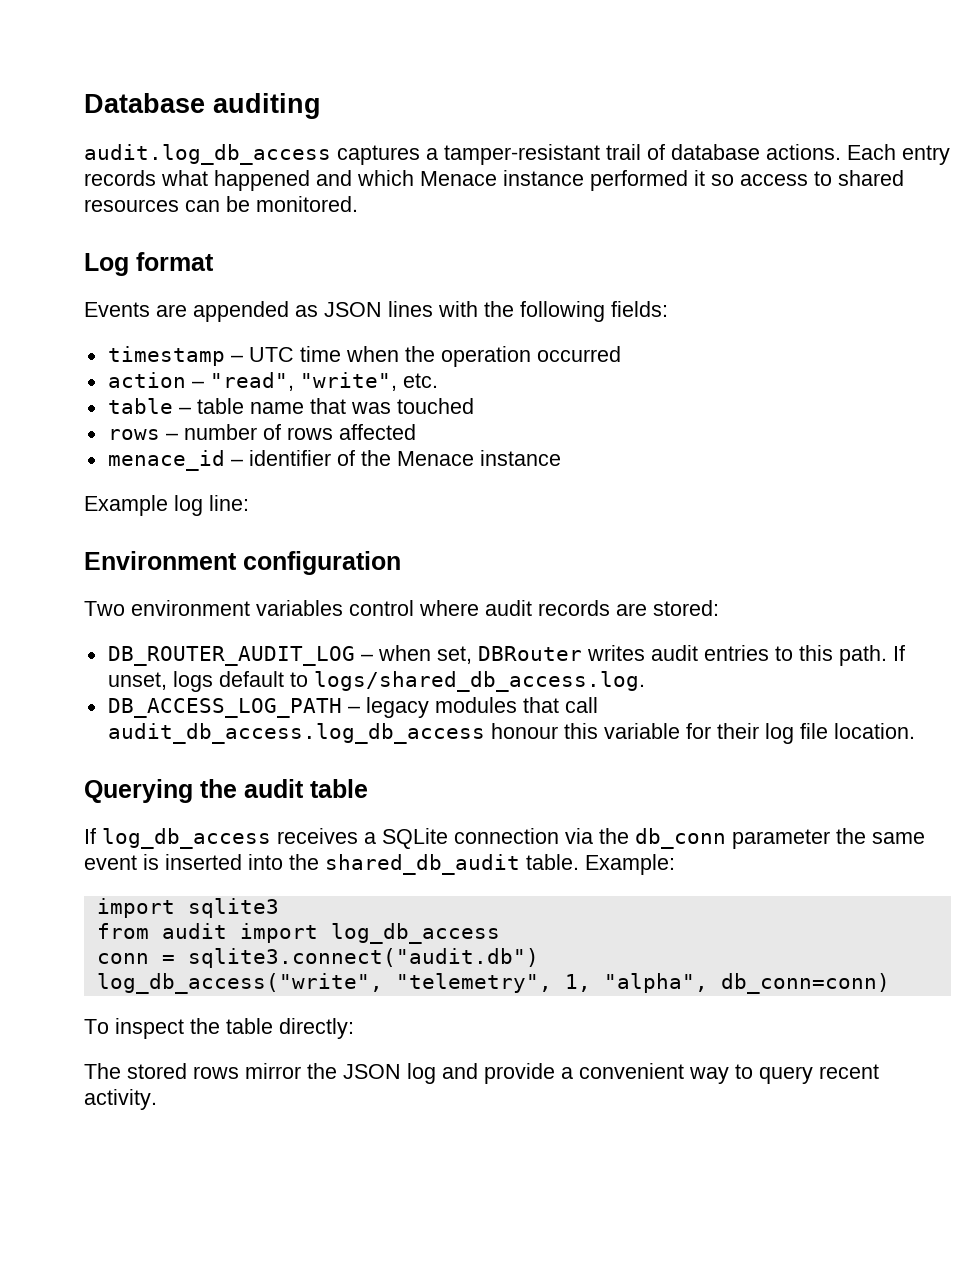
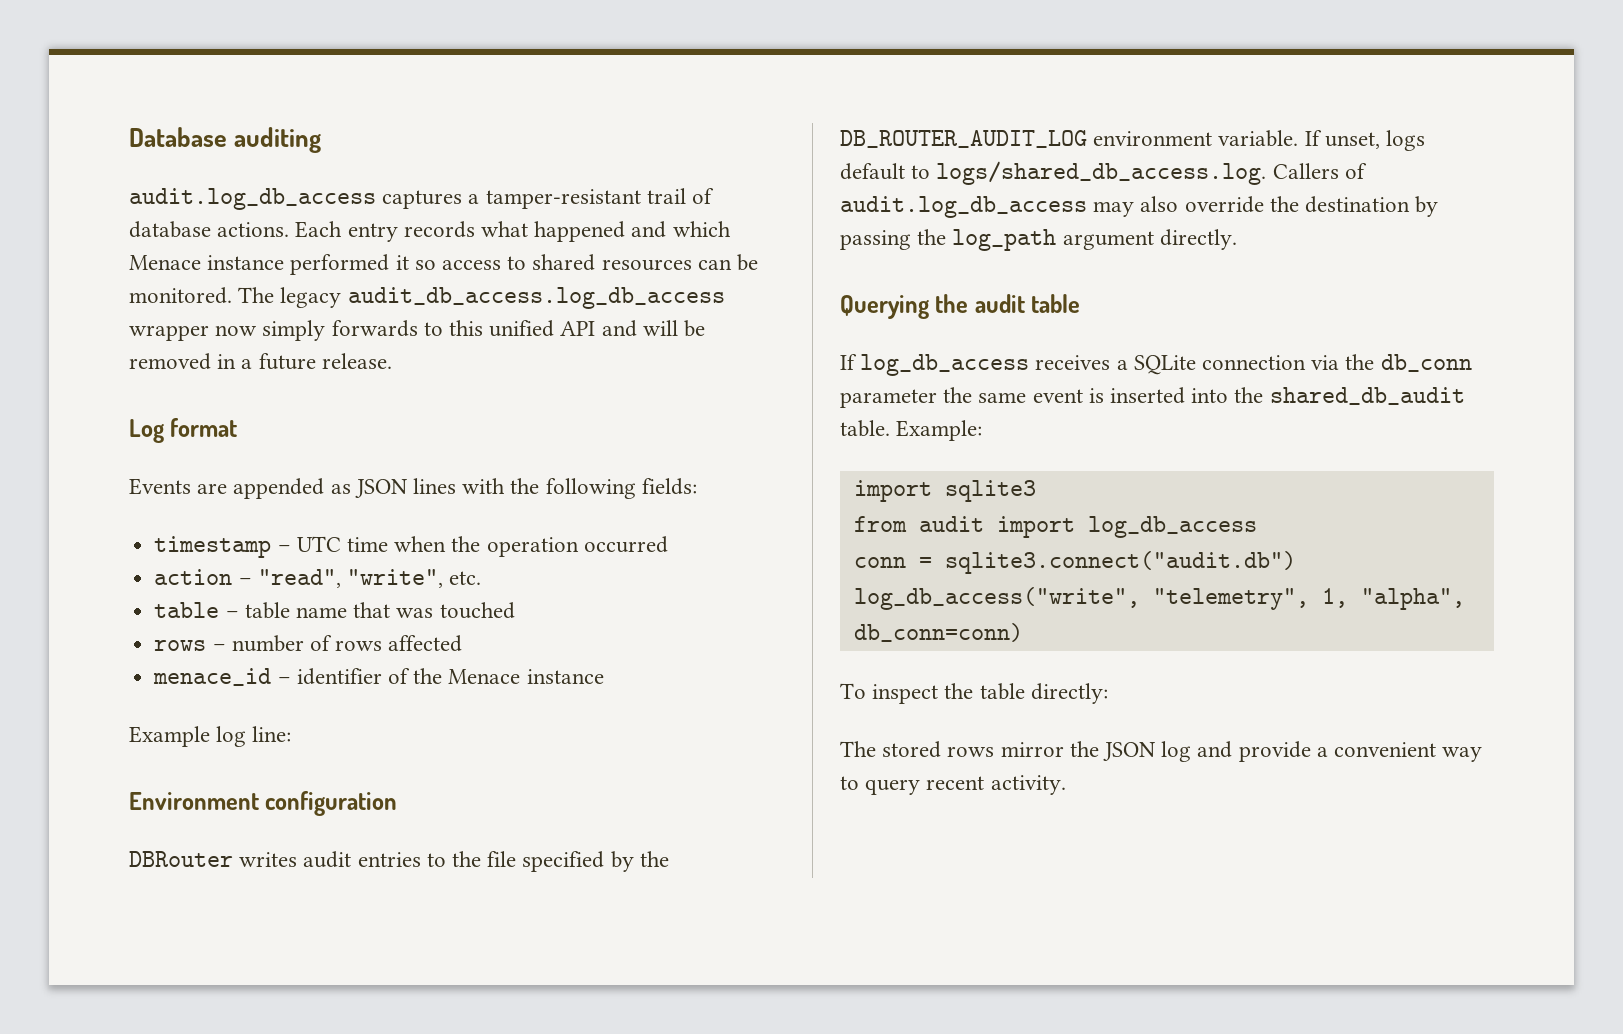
+ The legacy audit_db_access.log_db_access wrapper now simply forwards to this unified API and will be removed in a future release.
- Two environment variables control where audit records are stored:
- DB_ROUTER_AUDIT_LOG – when set, DBRouter writes audit entries to this path.
+ DBRouter writes audit entries to the file specified by the DB_ROUTER_AUDIT_LOG environment variable.
- If unset, logs default to logs/shared_db_access.log.
- DB_ACCESS_LOG_PATH – legacy modules that call audit_db_access.log_db_access honour this variable for their log file location.
+ If unset, logs default to logs/shared_db_access.log. Callers of audit.log_db_access may also override the destination by passing the log_path argument directly.

